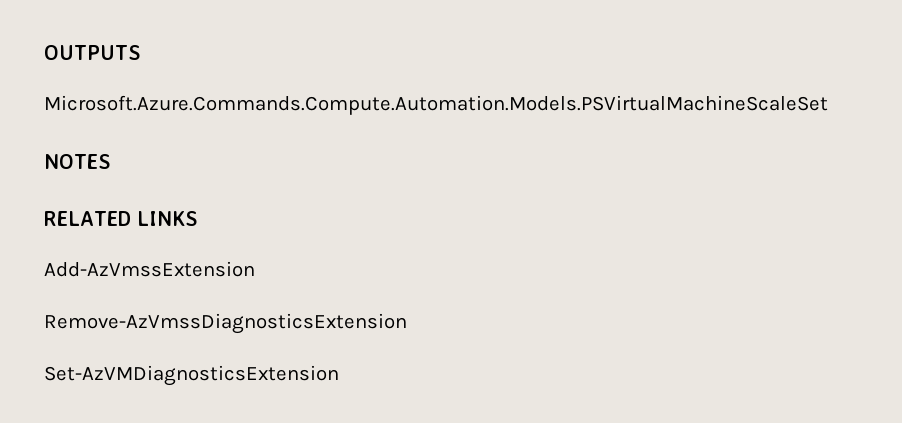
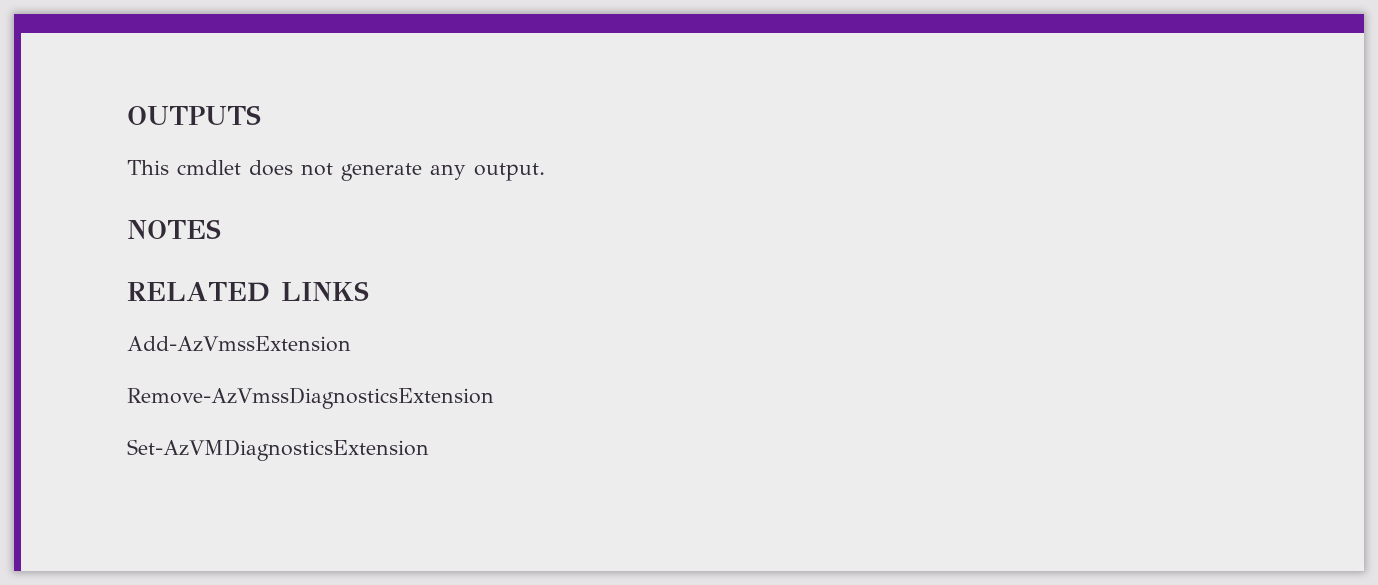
- Microsoft.Azure.Commands.Compute.Automation.Models.PSVirtualMachineScaleSet
+ This cmdlet does not generate any output.

